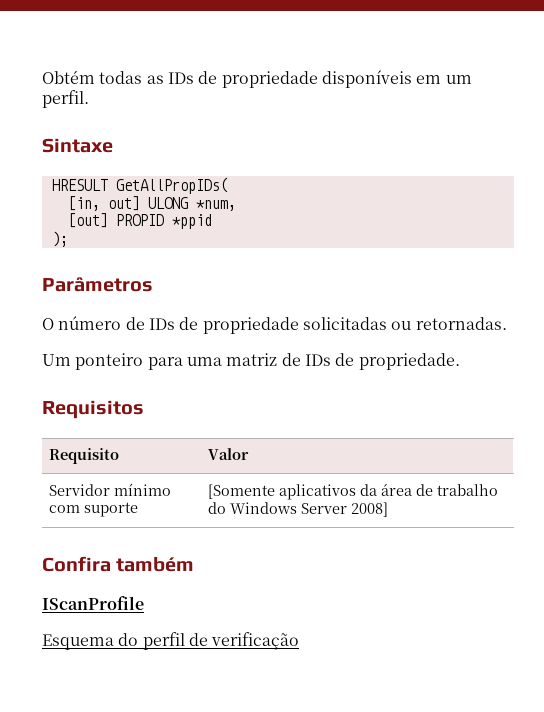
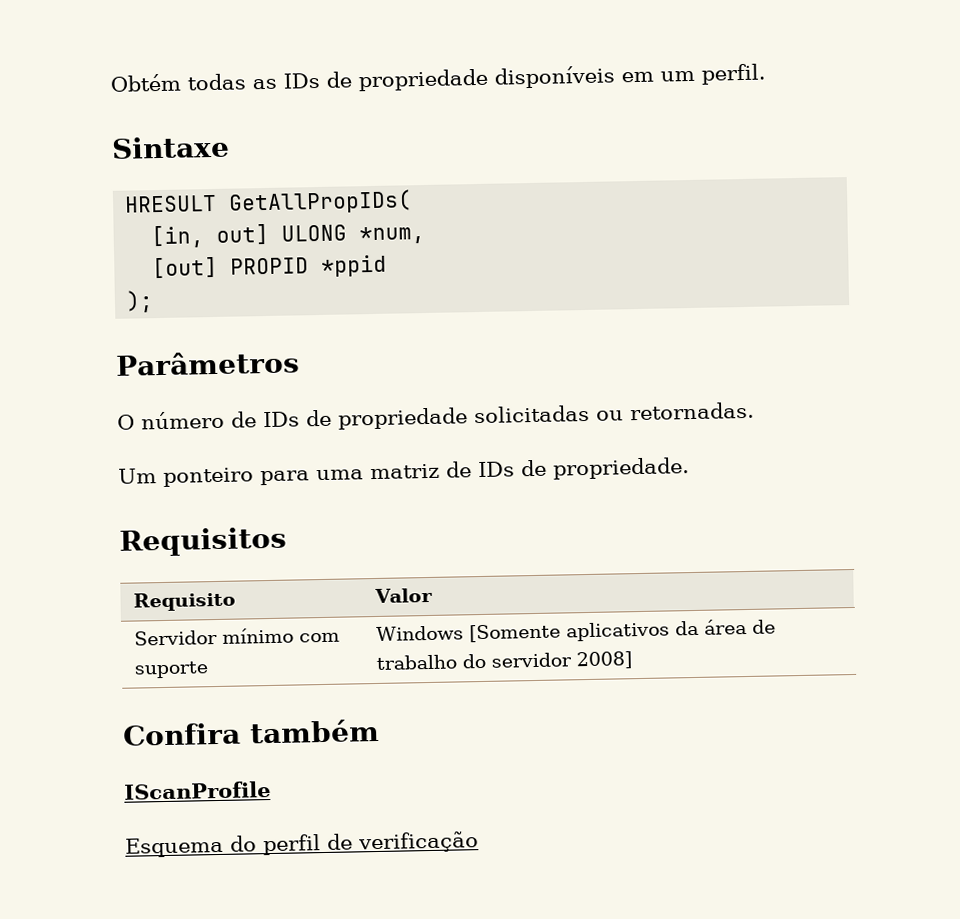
- Servidor mínimo com suporte | [Somente aplicativos da área de trabalho do Windows Server 2008]
+ Servidor mínimo com suporte | Windows [Somente aplicativos da área de trabalho do servidor 2008]

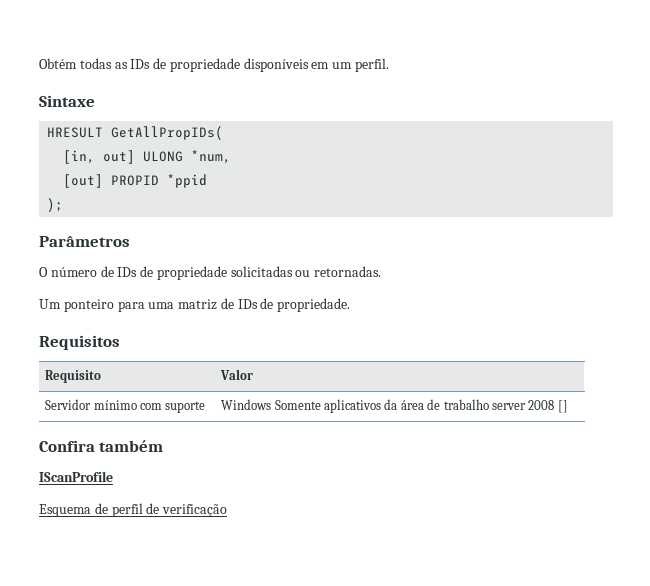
- Servidor mínimo com suporte | Windows [Somente aplicativos da área de trabalho do servidor 2008]
+ Servidor mínimo com suporte | Windows Somente aplicativos da área de trabalho server 2008 []
- Esquema do perfil de verificação
+ Esquema de perfil de verificação

